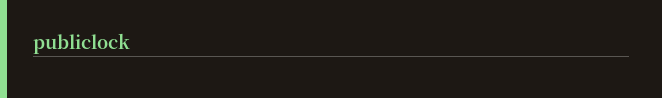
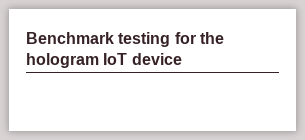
- publiclock
+ Benchmark testing for the hologram IoT device

